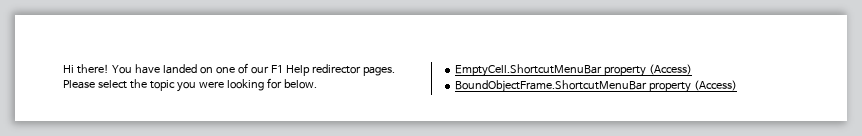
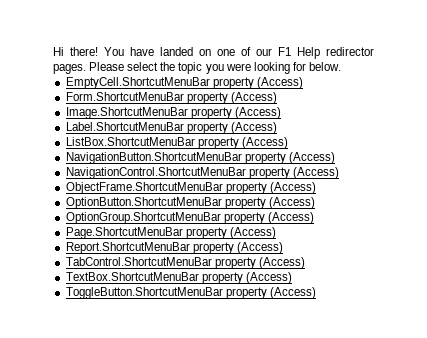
- BoundObjectFrame.ShortcutMenuBar property (Access)
+ Form.ShortcutMenuBar property (Access)
+ Image.ShortcutMenuBar property (Access)
+ Label.ShortcutMenuBar property (Access)
+ ListBox.ShortcutMenuBar property (Access)
+ NavigationButton.ShortcutMenuBar property (Access)
+ NavigationControl.ShortcutMenuBar property (Access)
+ ObjectFrame.ShortcutMenuBar property (Access)
+ OptionButton.ShortcutMenuBar property (Access)
+ OptionGroup.ShortcutMenuBar property (Access)
+ Page.ShortcutMenuBar property (Access)
+ Report.ShortcutMenuBar property (Access)
+ TabControl.ShortcutMenuBar property (Access)
+ TextBox.ShortcutMenuBar property (Access)
+ ToggleButton.ShortcutMenuBar property (Access)

